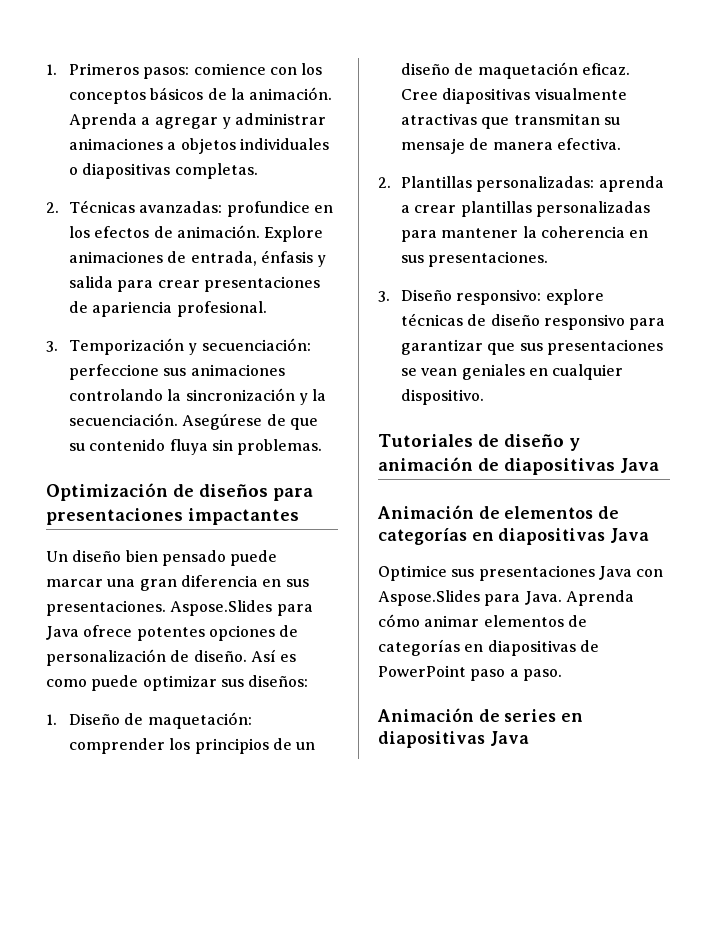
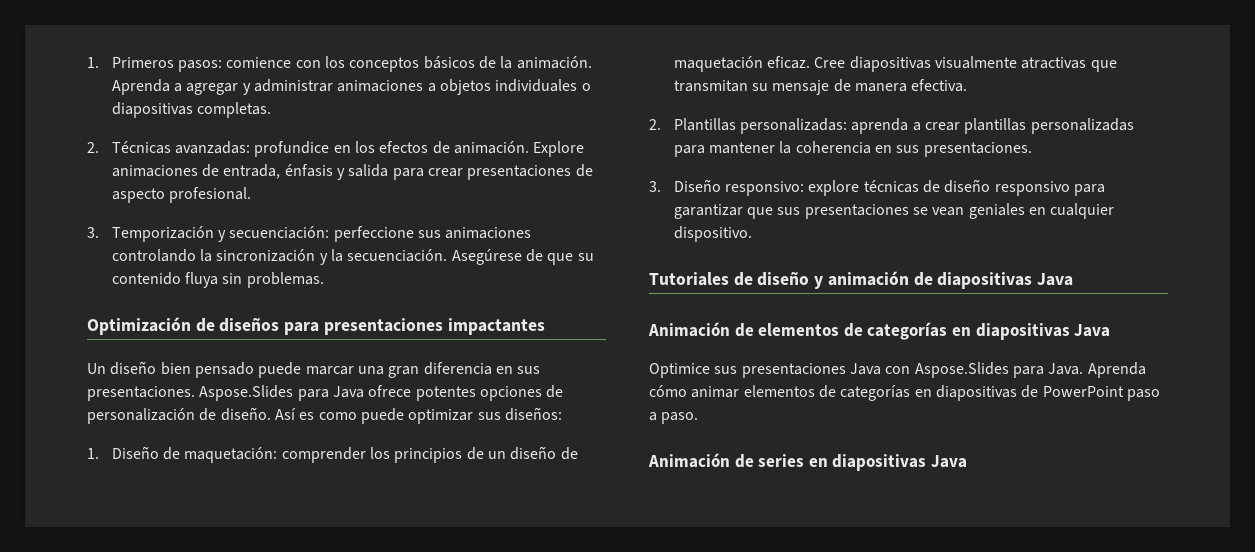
- Explore animaciones de entrada, énfasis y salida para crear presentaciones de apariencia profesional.
+ Explore animaciones de entrada, énfasis y salida para crear presentaciones de aspecto profesional.

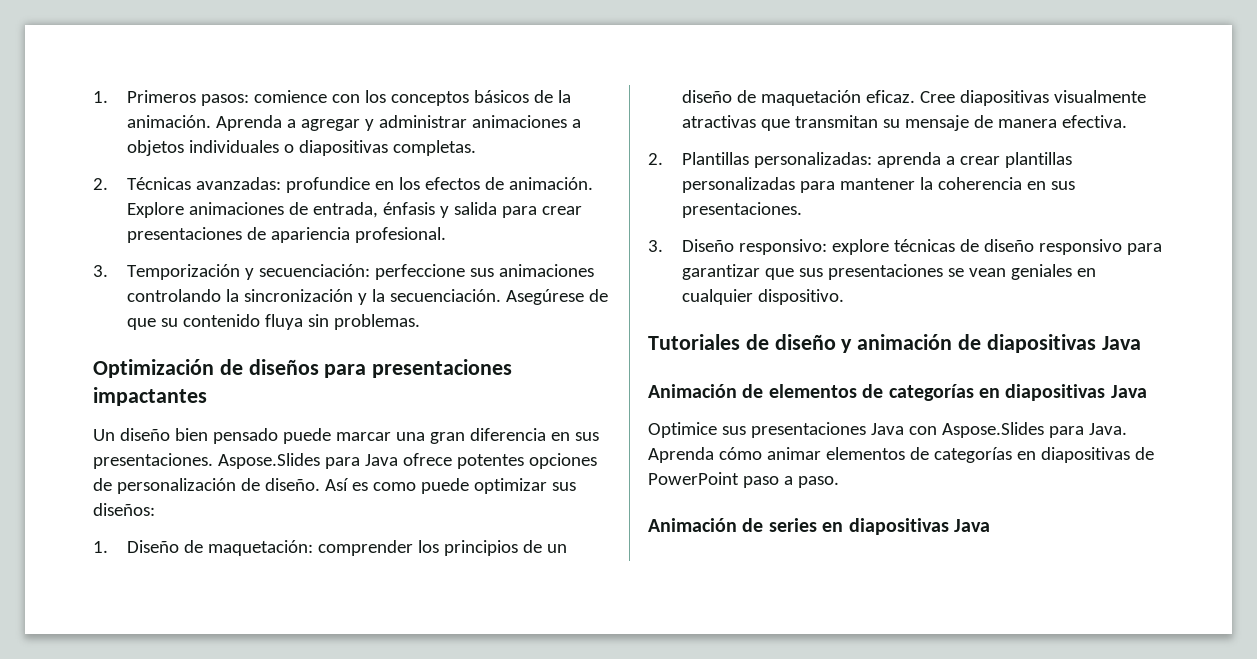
- Explore animaciones de entrada, énfasis y salida para crear presentaciones de aspecto profesional.
+ Explore animaciones de entrada, énfasis y salida para crear presentaciones de apariencia profesional.

